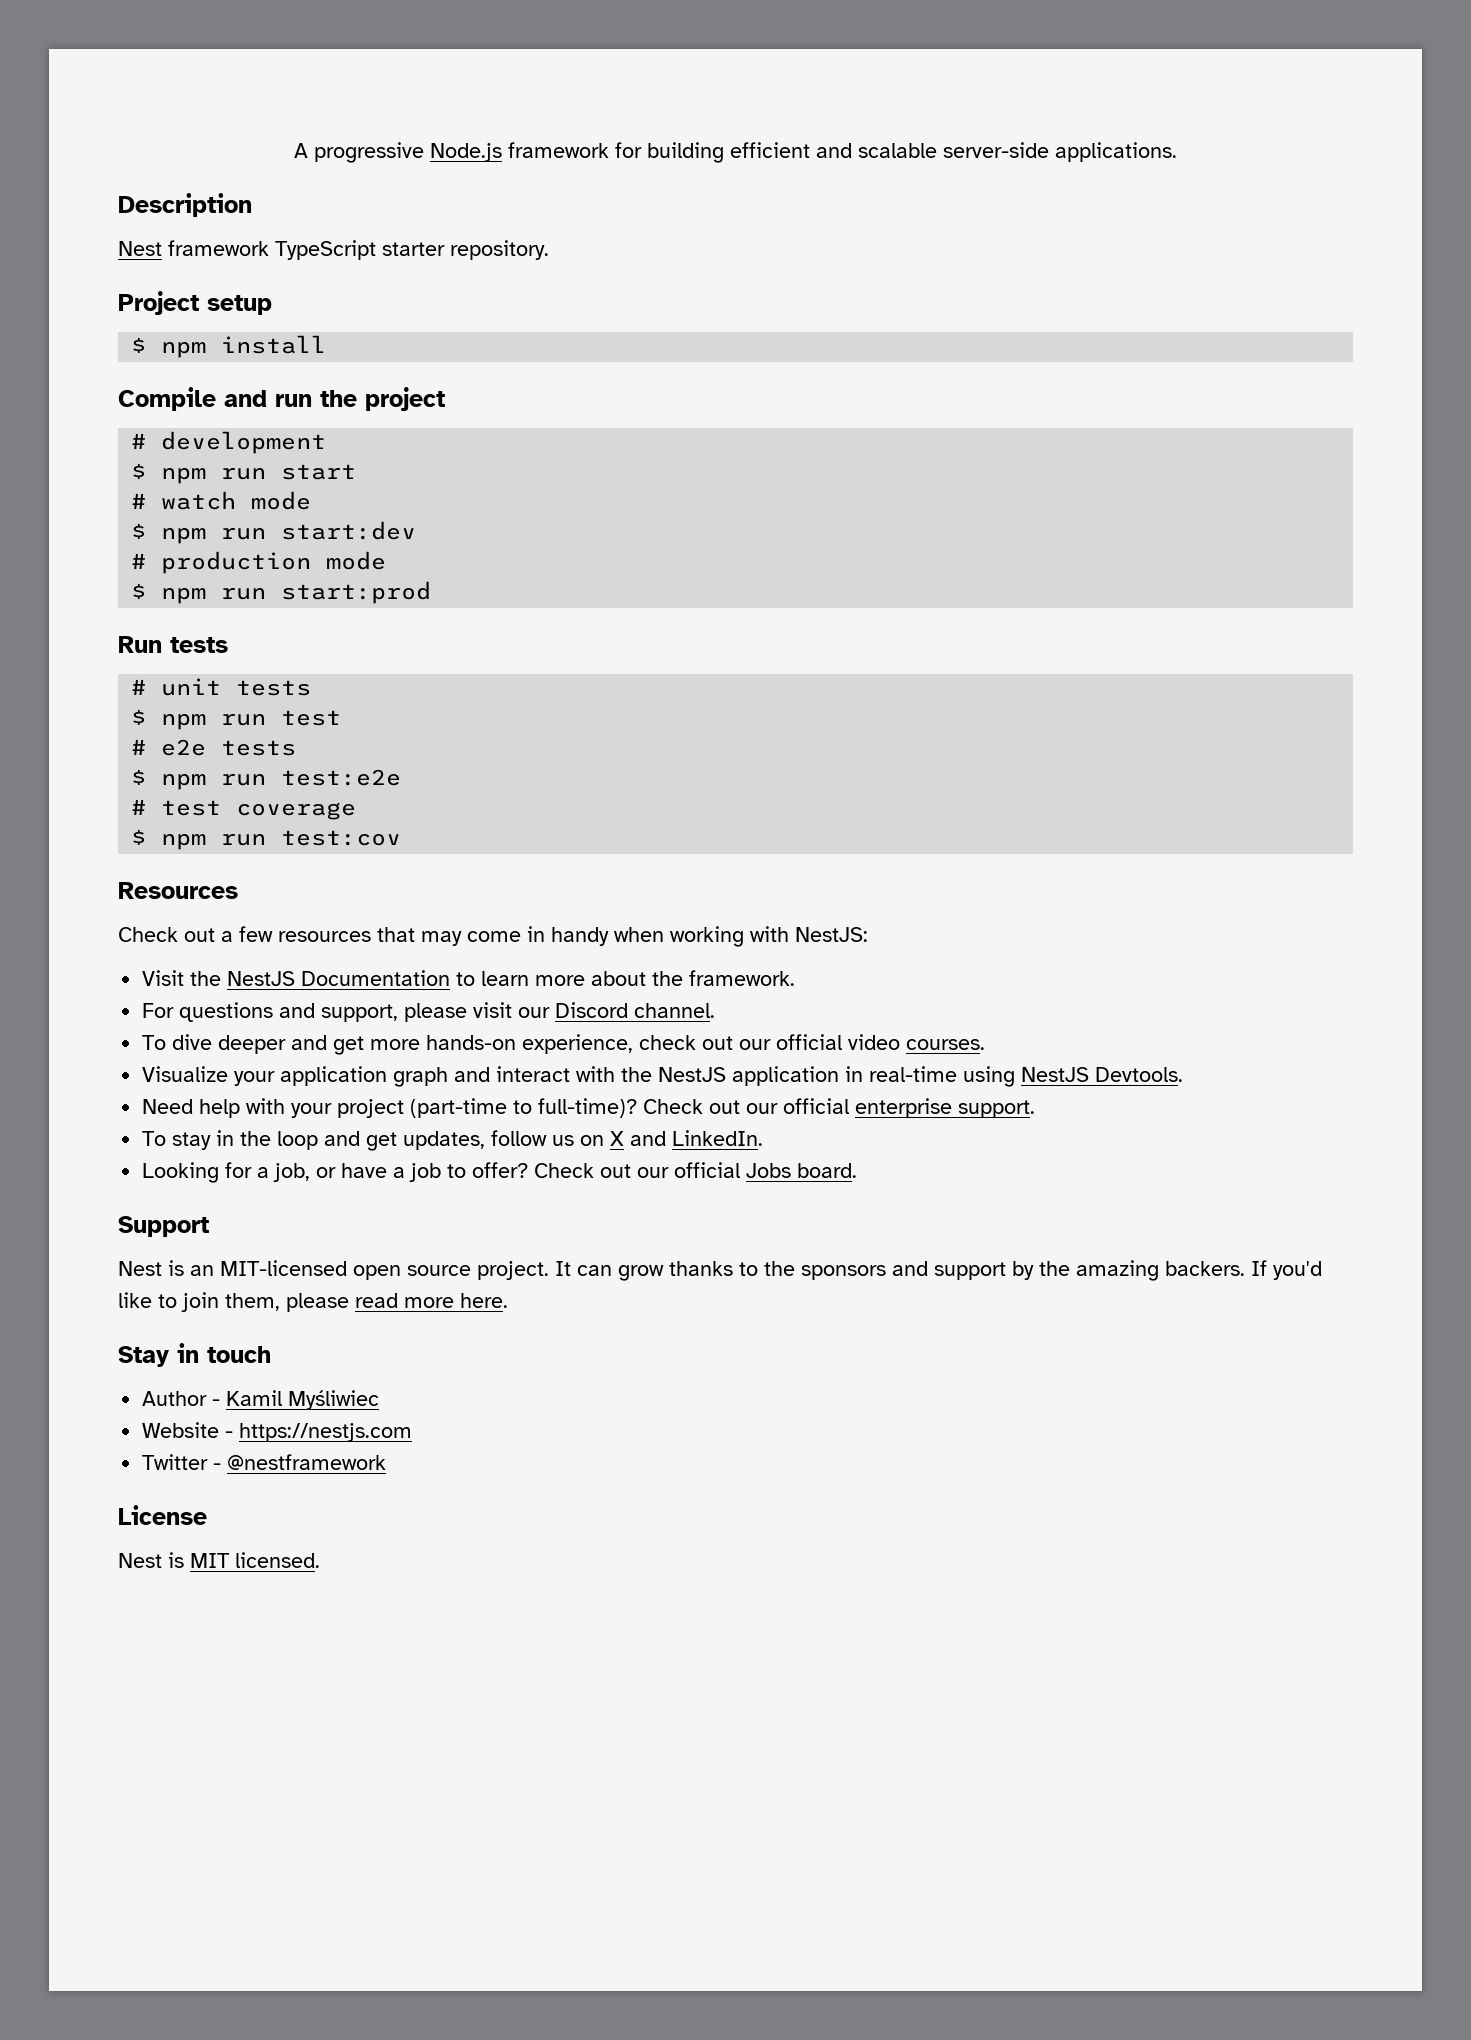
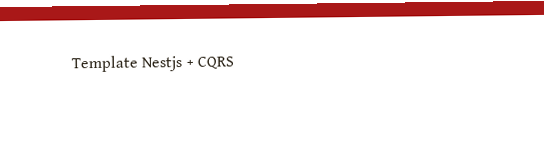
- A progressive Node.js framework for building efficient and scalable server-side applications.
- Description
- Nest framework TypeScript starter repository.
- Project setup
- $ npm install
- Compile and run the project
- # development
- $ npm run start
- # watch mode
- $ npm run start:dev
- # production mode
- $ npm run start:prod
- Run tests
- # unit tests
- $ npm run test
- # e2e tests
- $ npm run test:e2e
- # test coverage
- $ npm run test:cov
- Resources
- Check out a few resources that may come in handy when working with NestJS:
- Visit the NestJS Documentation to learn more about the framework.
- For questions and support, please visit our Discord channel.
- To dive deeper and get more hands-on experience, check out our official video courses.
- Visualize your application graph and interact with the NestJS application in real-time using NestJS Devtools.
- Need help with your project (part-time to full-time)? Check out our official enterprise support.
- To stay in the loop and get updates, follow us on X and LinkedIn.
- Looking for a job, or have a job to offer? Check out our official Jobs board.
- Support
- Nest is an MIT-licensed open source project. It can grow thanks to the sponsors and support by the amazing backers. If you'd like to join them, please read more here.
- Stay in touch
- Author - Kamil Myśliwiec
- Website - https://nestjs.com
- Twitter - @nestframework
- License
- Nest is MIT licensed.
+ Template Nestjs + CQRS

